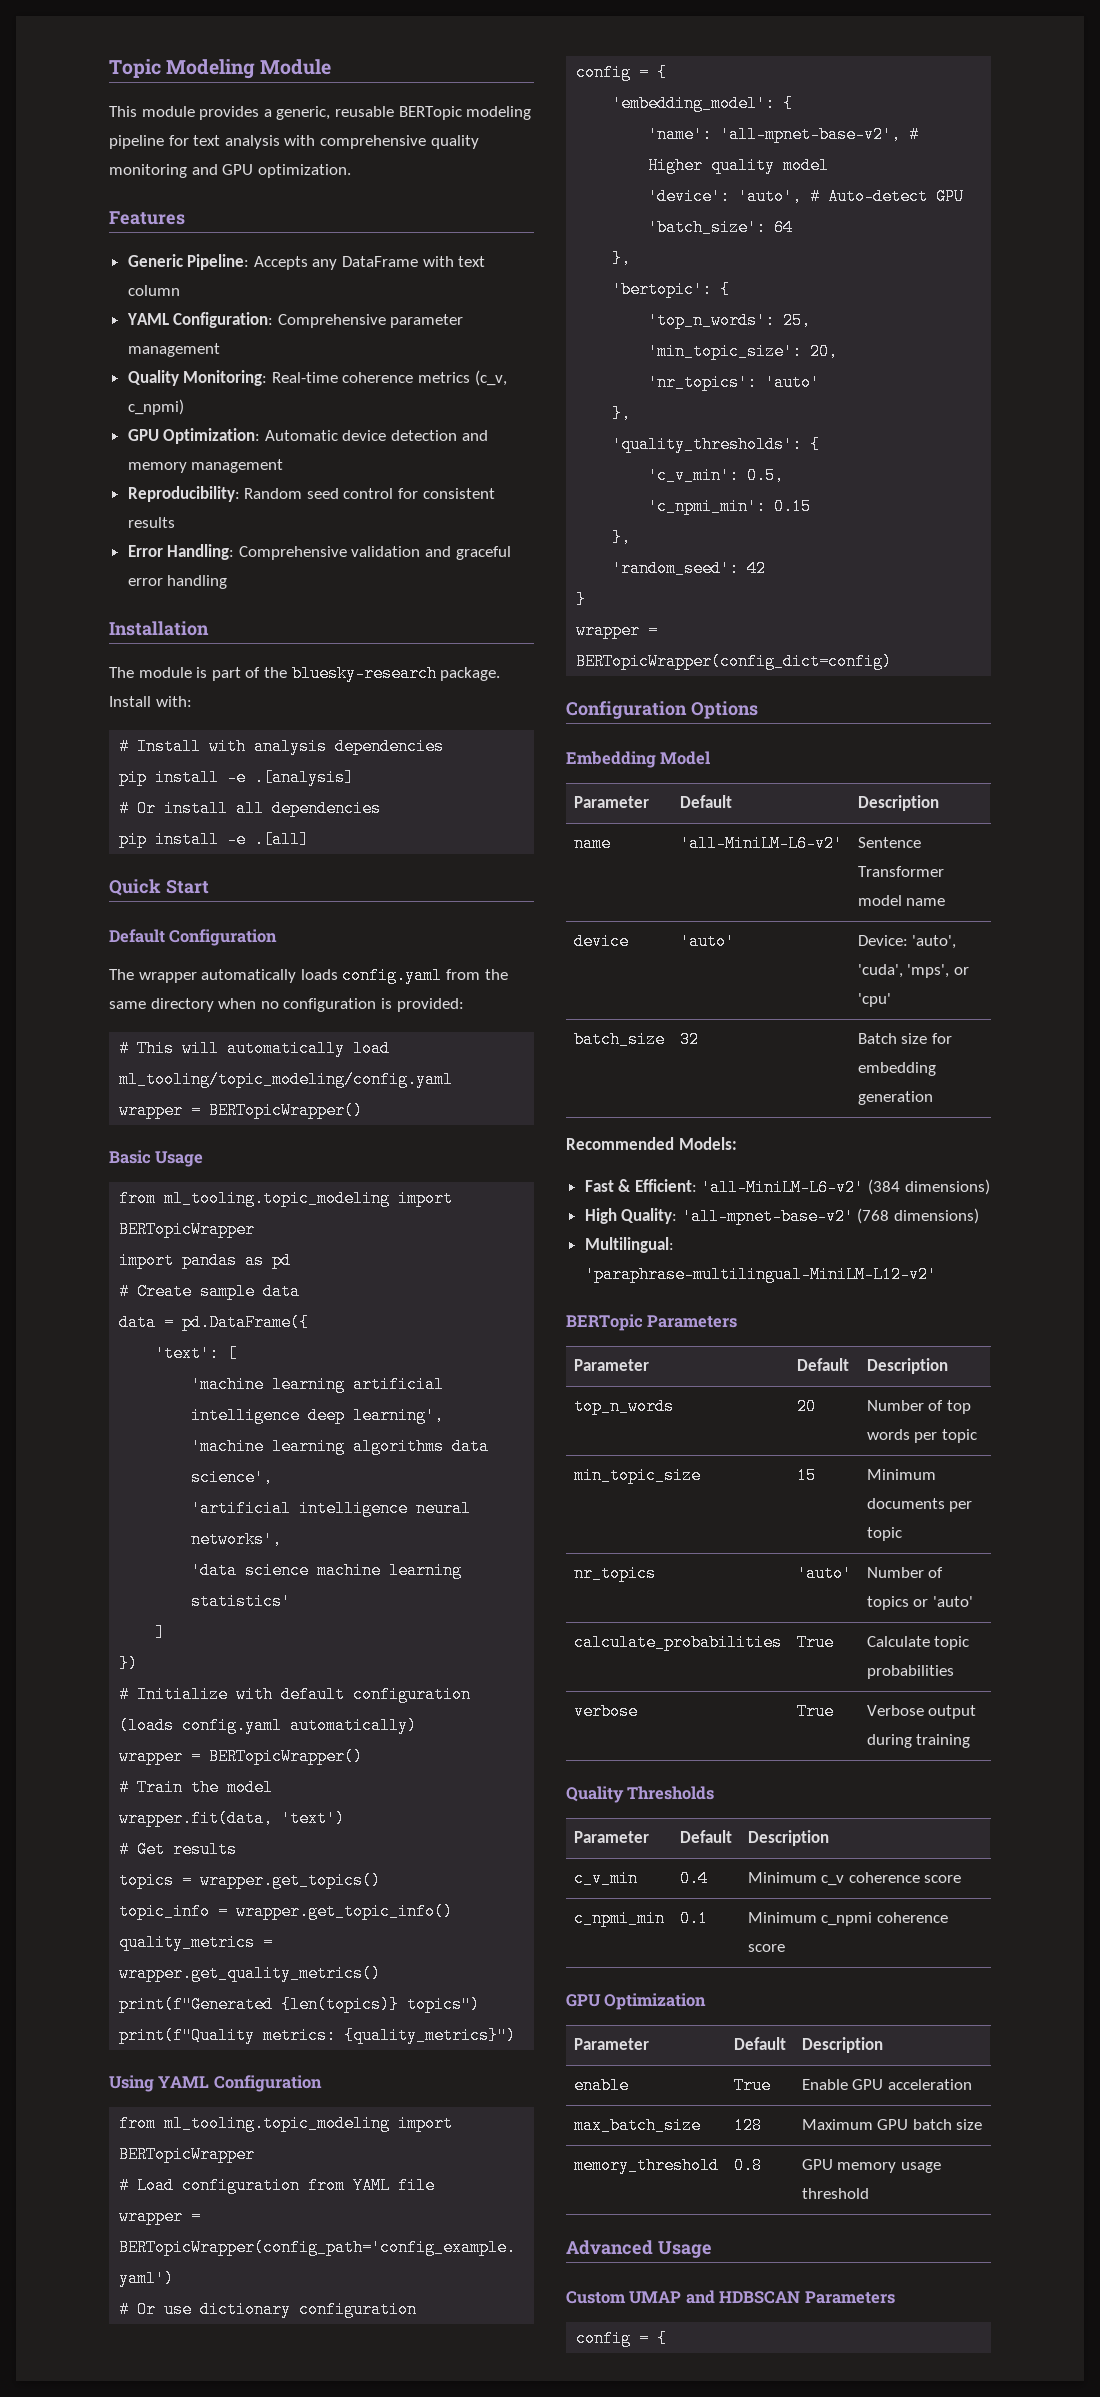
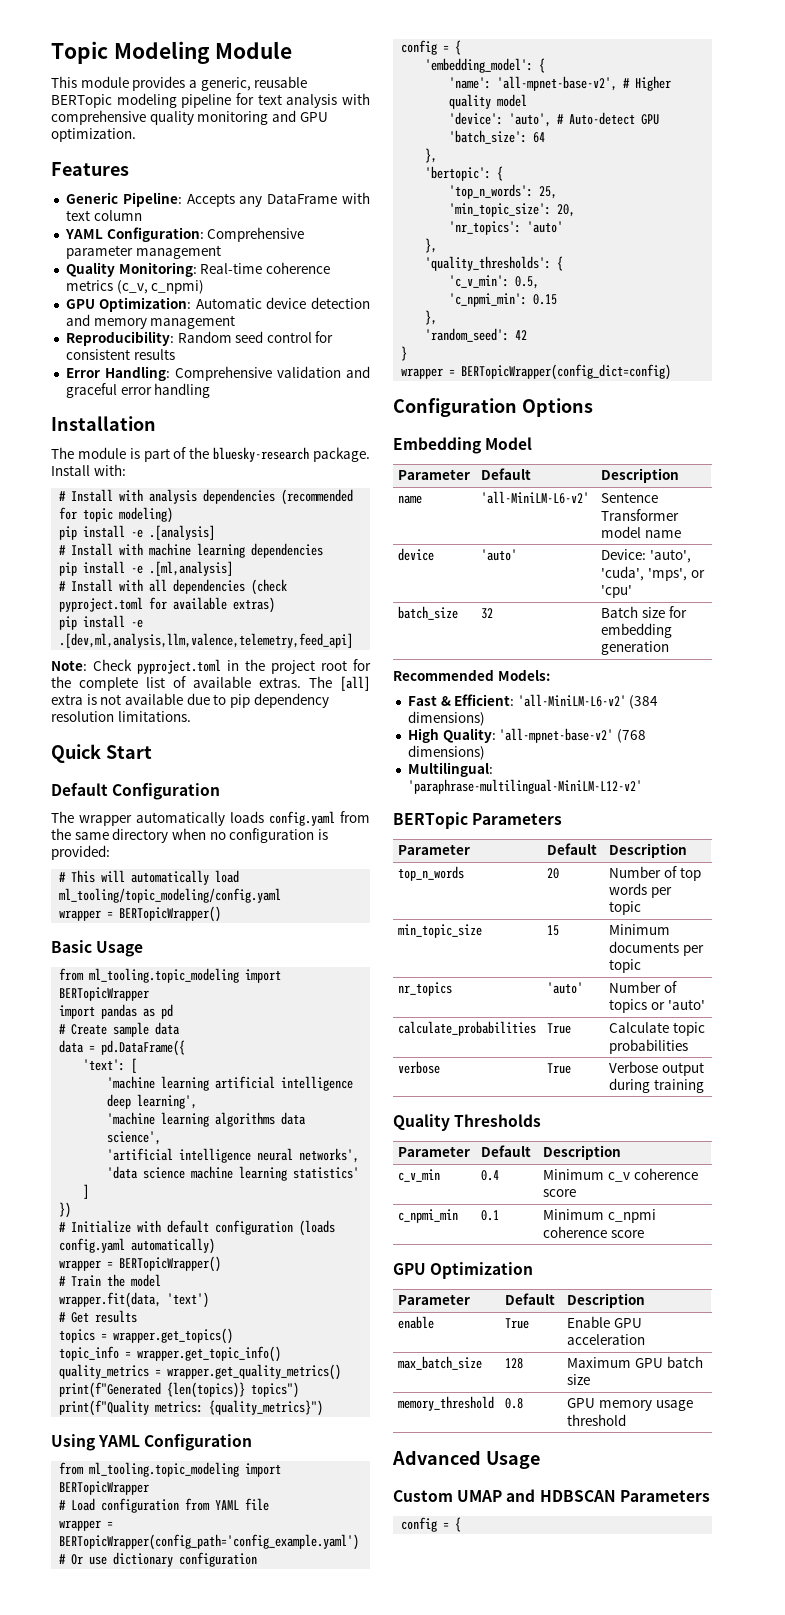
- # Install with analysis dependencies
+ # Install with analysis dependencies (recommended for topic modeling)
- # Or install all dependencies
- pip install -e .[all]
+ # Install with machine learning dependencies
+ pip install -e .[ml,analysis]
+ # Install with all dependencies (check pyproject.toml for available extras)
+ pip install -e .[dev,ml,analysis,llm,valence,telemetry,feed_api]
+ Note: Check pyproject.toml in the project root for the complete list of available extras. The [all] extra is not available due to pip dependency resolution limitations.

